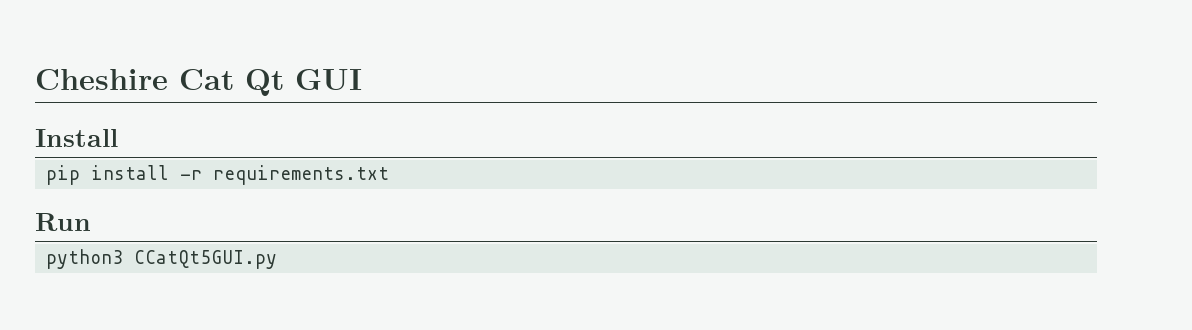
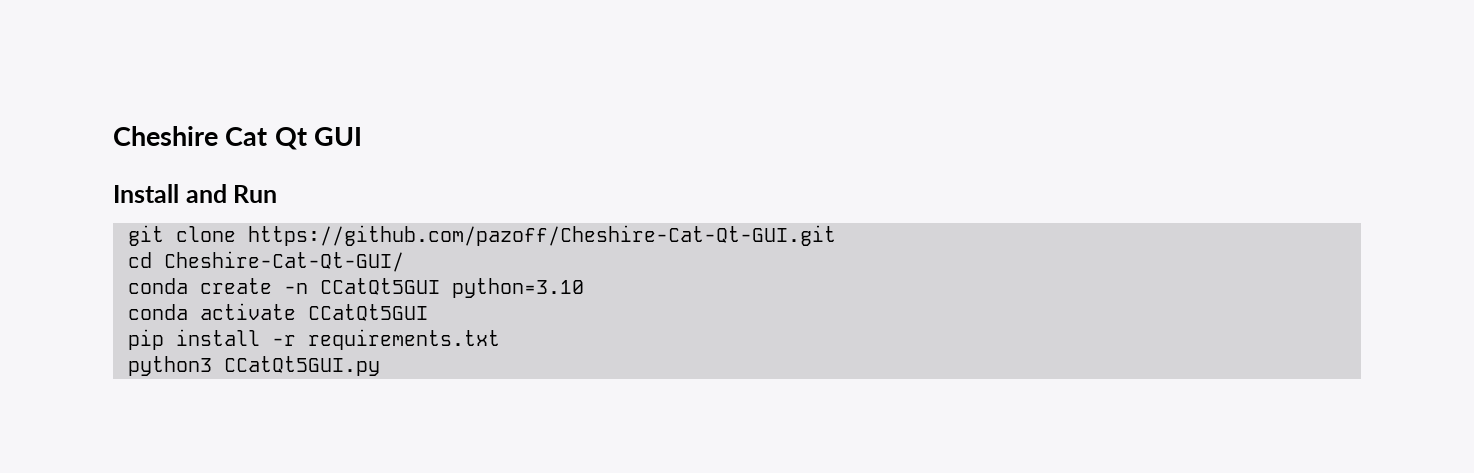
- Install
+ Install and Run
+ git clone https://github.com/pazoff/Cheshire-Cat-Qt-GUI.git
+ cd Cheshire-Cat-Qt-GUI/
+ conda create -n CCatQt5GUI python=3.10
+ conda activate CCatQt5GUI
- Run

